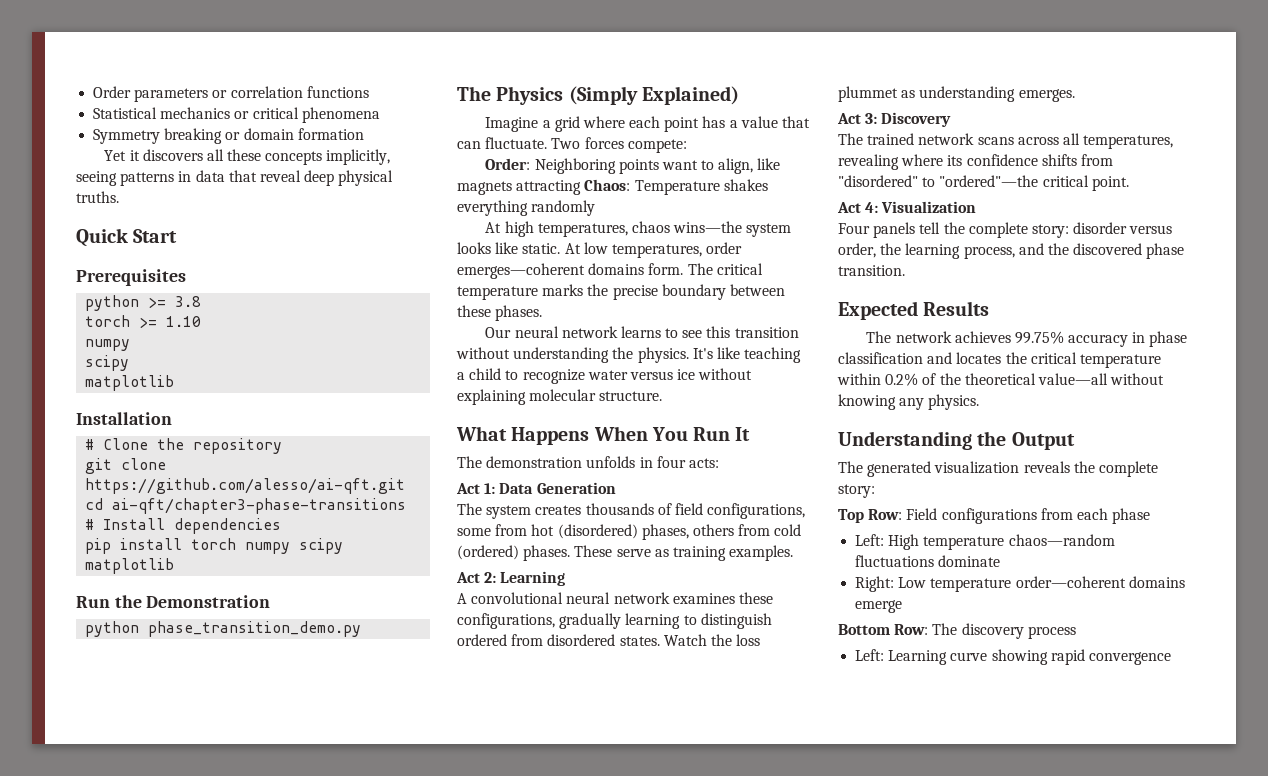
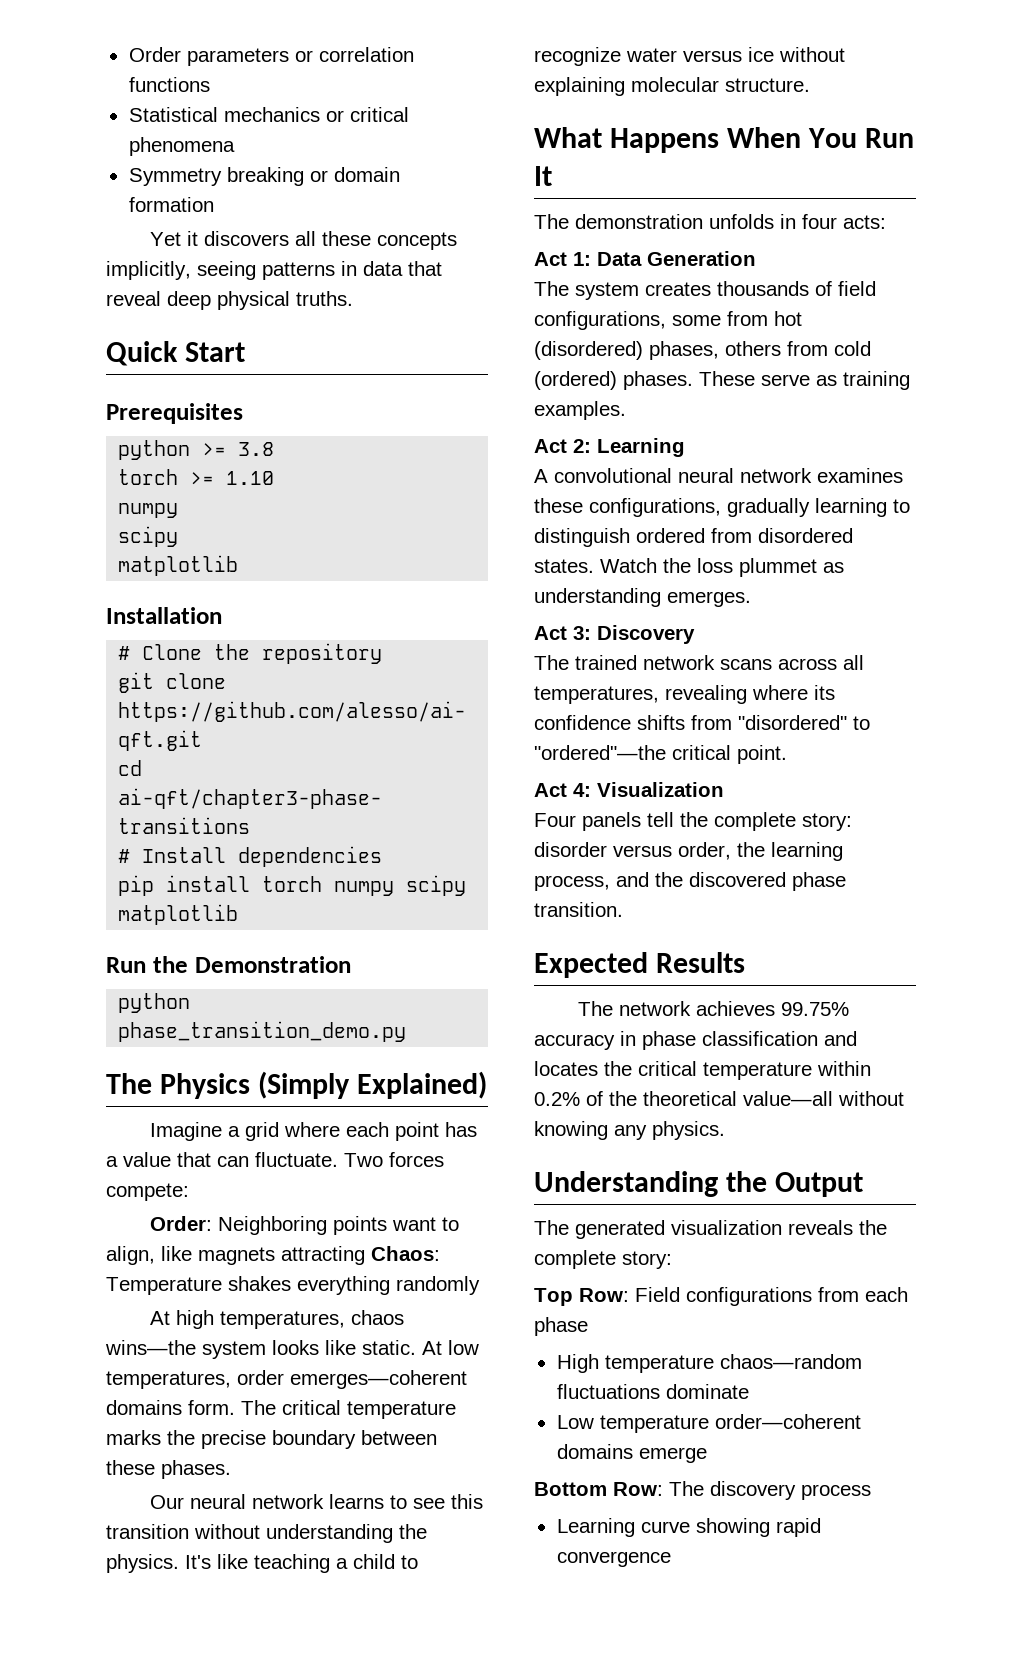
- Left: High temperature chaos—random fluctuations dominate
+ High temperature chaos—random fluctuations dominate
- Right: Low temperature order—coherent domains emerge
+ Low temperature order—coherent domains emerge
- Left: Learning curve showing rapid convergence
+ Learning curve showing rapid convergence

